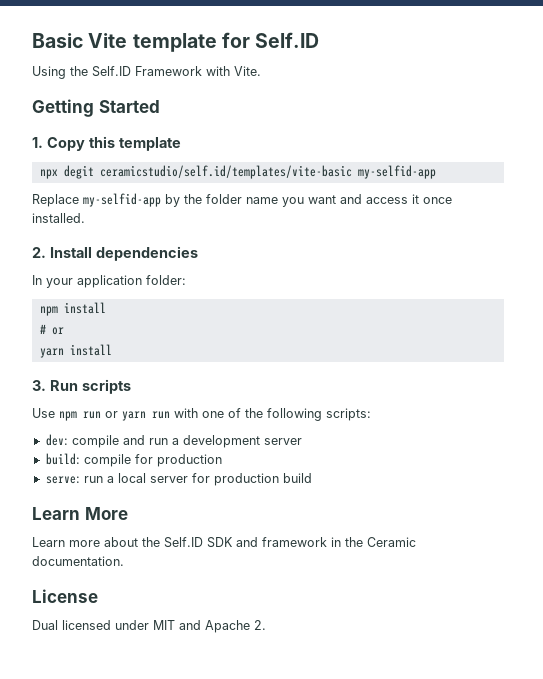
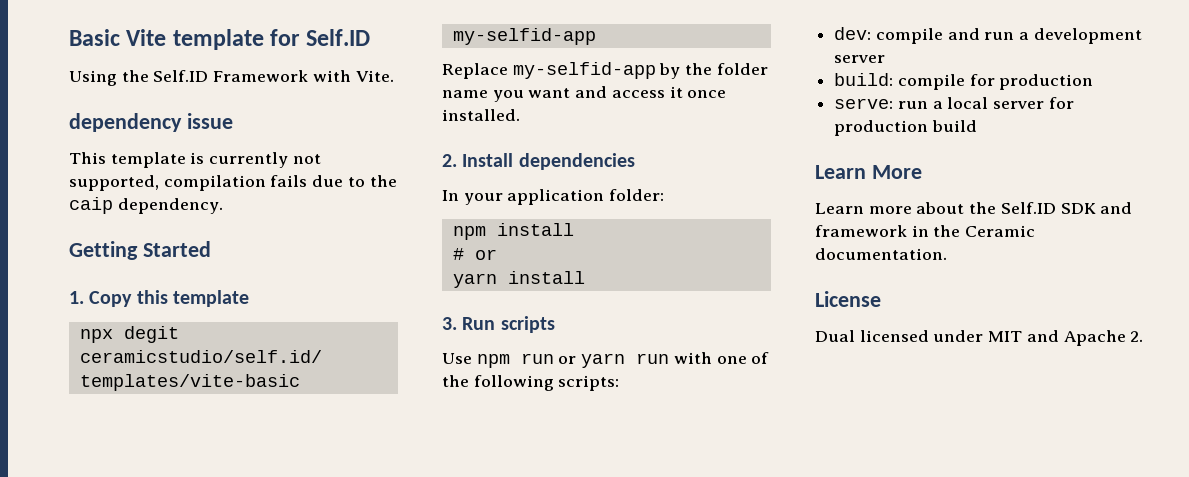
+ dependency issue
+ This template is currently not supported, compilation fails due to the caip dependency.

